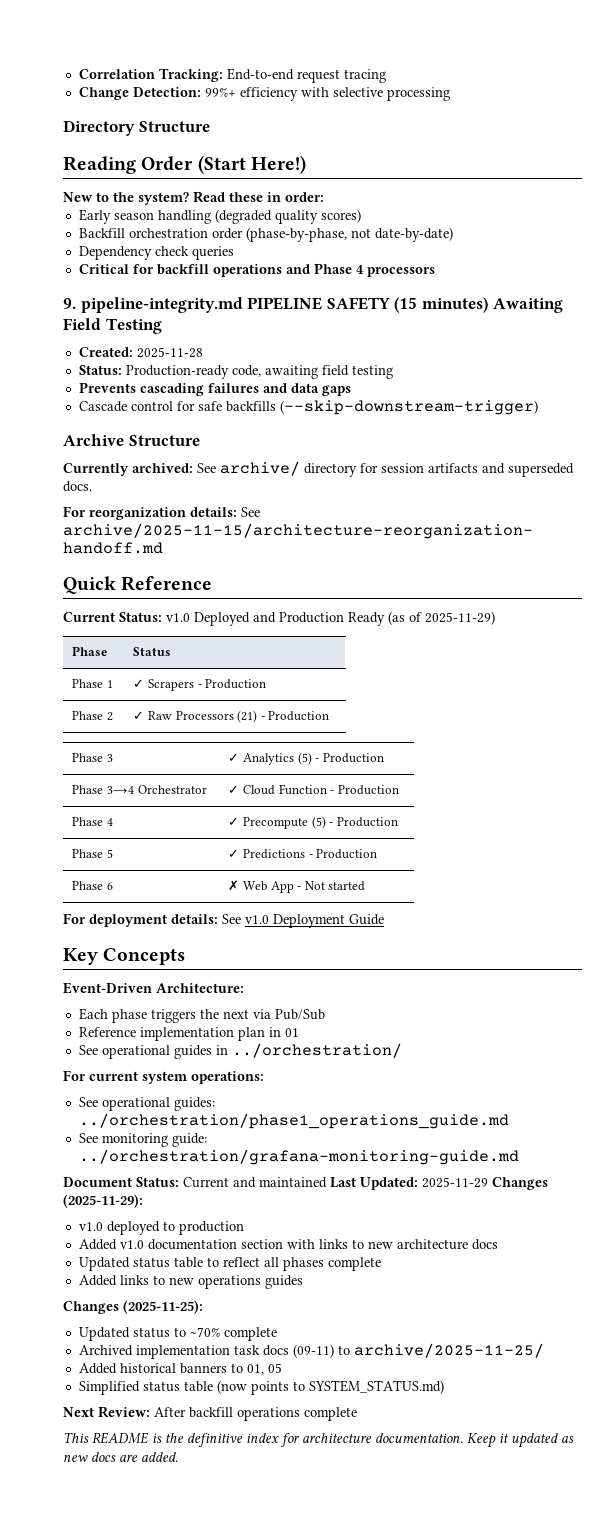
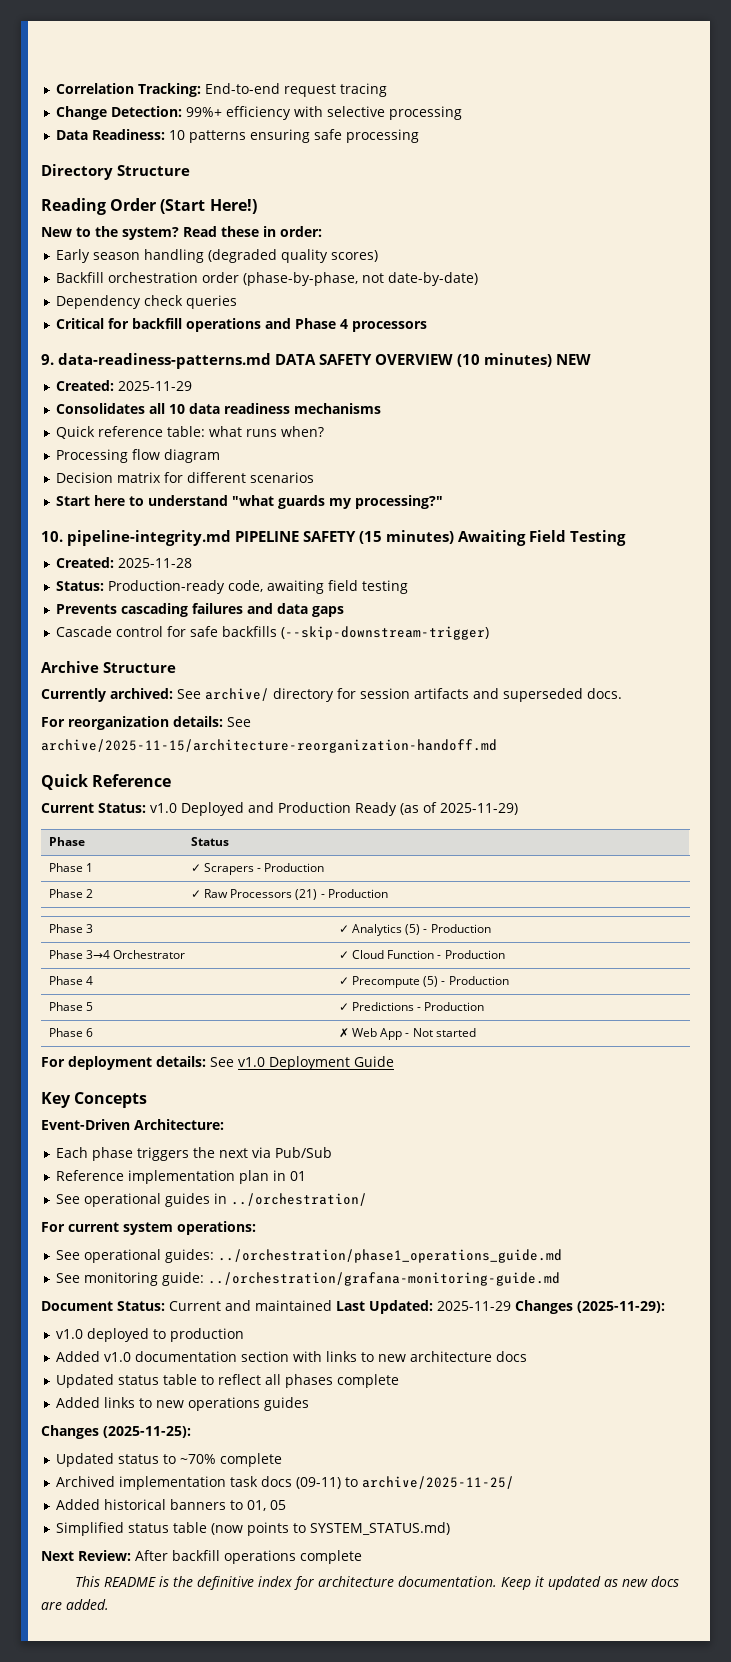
+ Data Readiness: 10 patterns ensuring safe processing
- 9. pipeline-integrity.md PIPELINE SAFETY (15 minutes) Awaiting Field Testing
+ 9. data-readiness-patterns.md DATA SAFETY OVERVIEW (10 minutes) NEW
+ Created: 2025-11-29
+ Consolidates all 10 data readiness mechanisms
+ Quick reference table: what runs when?
+ Processing flow diagram
+ Decision matrix for different scenarios
+ Start here to understand "what guards my processing?"
+ 10. pipeline-integrity.md PIPELINE SAFETY (15 minutes) Awaiting Field Testing

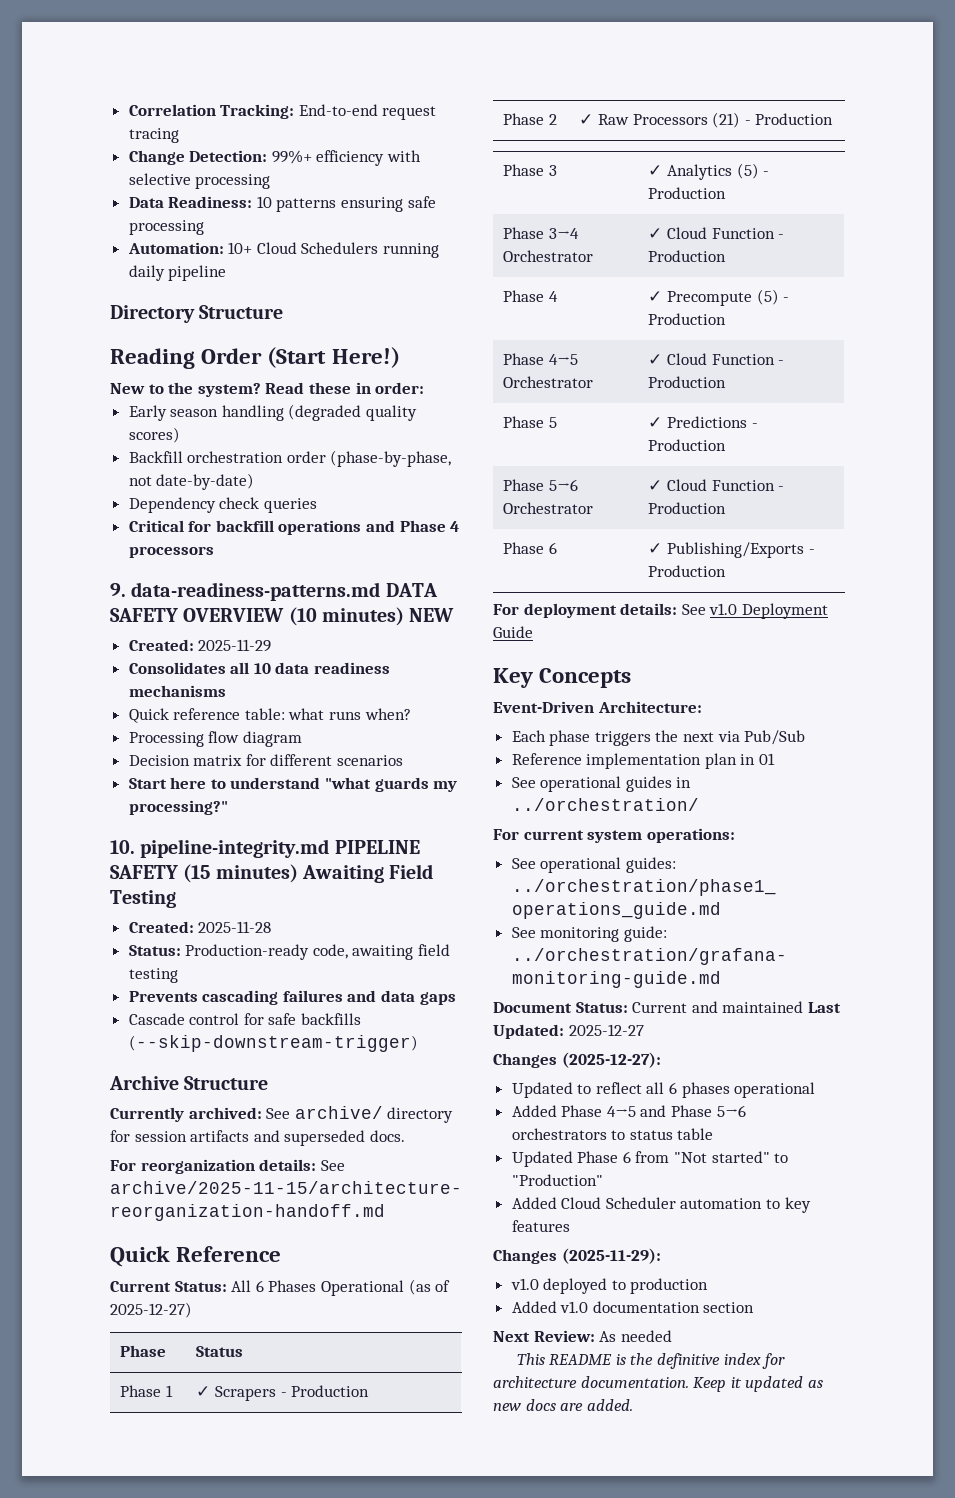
+ Automation: 10+ Cloud Schedulers running daily pipeline
- Current Status: v1.0 Deployed and Production Ready (as of 2025-11-29)
+ Current Status: All 6 Phases Operational (as of 2025-12-27)
+ Phase 4→5 Orchestrator | ✓ Cloud Function - Production
- Phase 6 | ✗ Web App - Not started
+ Phase 5→6 Orchestrator | ✓ Cloud Function - Production
+ Phase 6 | ✓ Publishing/Exports - Production
- Document Status: Current and maintained Last Updated: 2025-11-29 Changes (2025-11-29):
+ Document Status: Current and maintained Last Updated: 2025-12-27
+ Changes (2025-12-27):
+ Updated to reflect all 6 phases operational
+ Added Phase 4→5 and Phase 5→6 orchestrators to status table
+ Updated Phase 6 from "Not started" to "Production"
+ Added Cloud Scheduler automation to key features
+ Changes (2025-11-29):
- Added v1.0 documentation section with links to new architecture docs
- Updated status table to reflect all phases complete
- Added links to new operations guides
- Changes (2025-11-25):
- Updated status to ~70% complete
- Archived implementation task docs (09-11) to archive/2025-11-25/
- Added historical banners to 01, 05
- Simplified status table (now points to SYSTEM_STATUS.md)
- Next Review: After backfill operations complete
+ Added v1.0 documentation section
+ Next Review: As needed

